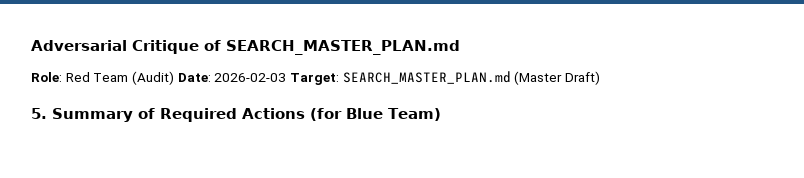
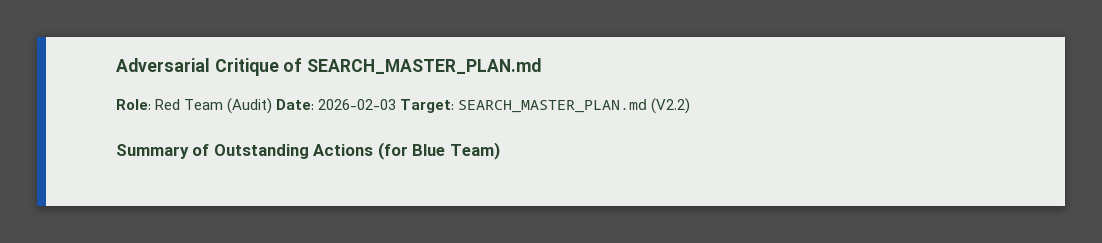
- Role: Red Team (Audit) Date: 2026-02-03 Target: SEARCH_MASTER_PLAN.md (Master Draft)
- 5. Summary of Required Actions (for Blue Team)
+ Role: Red Team (Audit) Date: 2026-02-03 Target: SEARCH_MASTER_PLAN.md (V2.2)
+ Summary of Outstanding Actions (for Blue Team)

